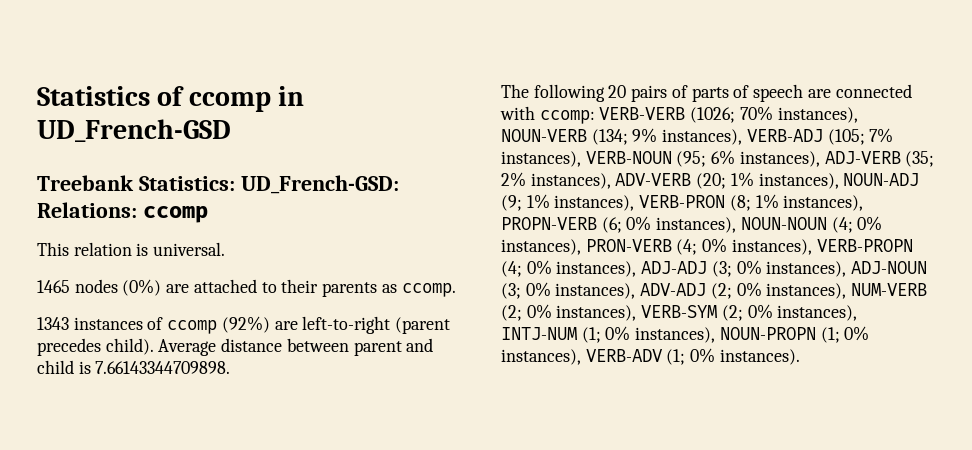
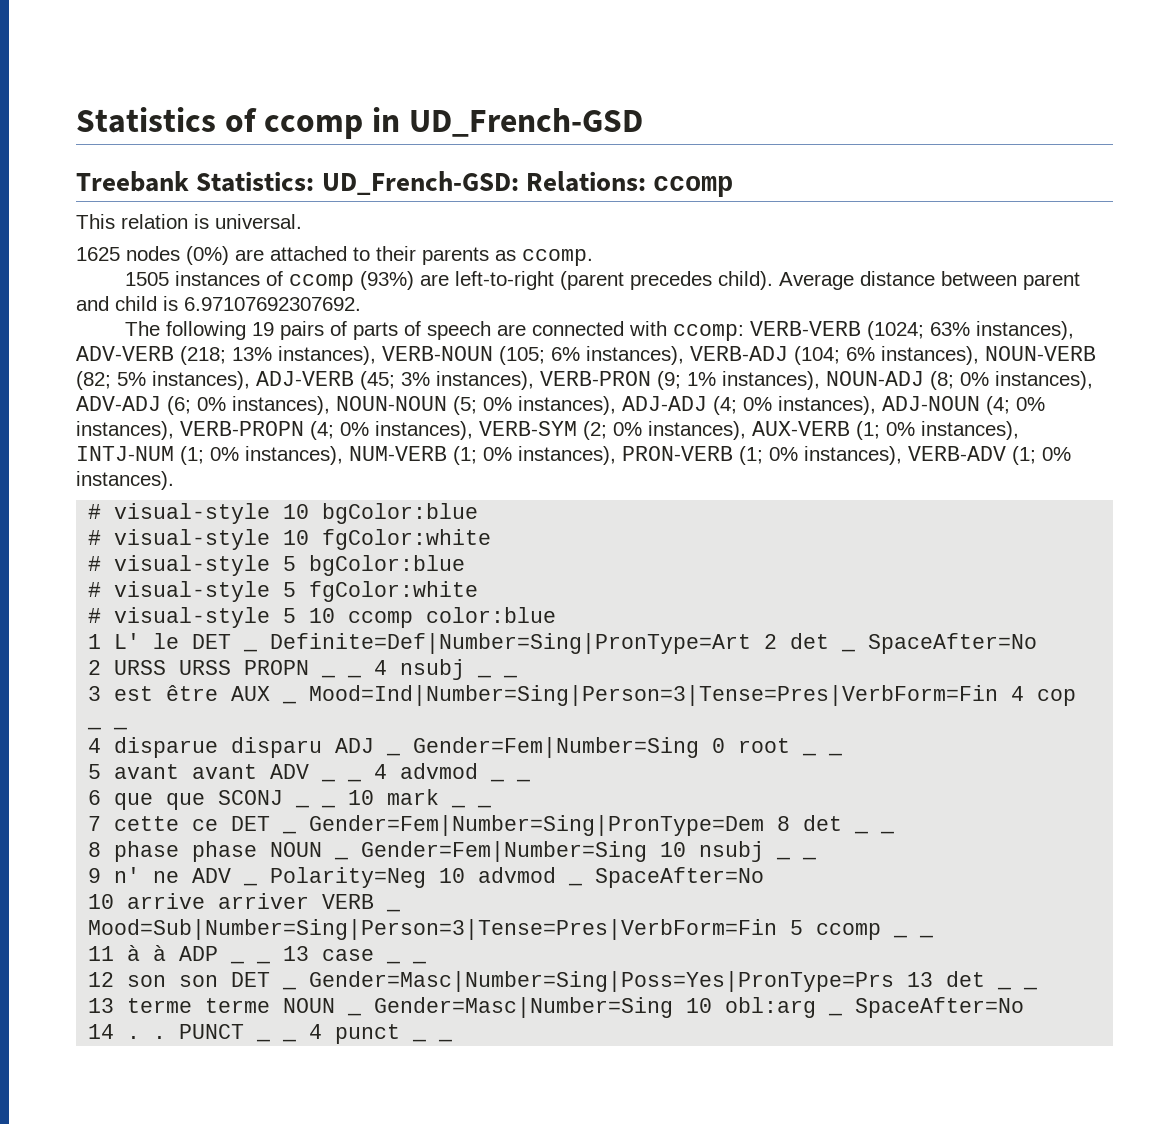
- 1465 nodes (0%) are attached to their parents as ccomp.
+ 1625 nodes (0%) are attached to their parents as ccomp.
- 1343 instances of ccomp (92%) are left-to-right (parent precedes child).
+ 1505 instances of ccomp (93%) are left-to-right (parent precedes child).
- Average distance between parent and child is 7.66143344709898.
+ Average distance between parent and child is 6.97107692307692.
- The following 20 pairs of parts of speech are connected with ccomp: VERB-VERB (1026; 70% instances), NOUN-VERB (134; 9% instances), VERB-ADJ (105; 7% instances), VERB-NOUN (95; 6% instances), ADJ-VERB (35; 2% instances), ADV-VERB (20; 1% instances), NOUN-ADJ (9; 1% instances), VERB-PRON (8; 1% instances), PROPN-VERB (6; 0% instances), NOUN-NOUN (4; 0% instances), PRON-VERB (4; 0% instances), VERB-PROPN (4; 0% instances), ADJ-ADJ (3; 0% instances), ADJ-NOUN (3; 0% instances), ADV-ADJ (2; 0% instances), NUM-VERB (2; 0% instances), VERB-SYM (2; 0% instances), INTJ-NUM (1; 0% instances), NOUN-PROPN (1; 0% instances), VERB-ADV (1; 0% instances).
+ The following 19 pairs of parts of speech are connected with ccomp: VERB-VERB (1024; 63% instances), ADV-VERB (218; 13% instances), VERB-NOUN (105; 6% instances), VERB-ADJ (104; 6% instances), NOUN-VERB (82; 5% instances), ADJ-VERB (45; 3% instances), VERB-PRON (9; 1% instances), NOUN-ADJ (8; 0% instances), ADV-ADJ (6; 0% instances), NOUN-NOUN (5; 0% instances), ADJ-ADJ (4; 0% instances), ADJ-NOUN (4; 0% instances), VERB-PROPN (4; 0% instances), VERB-SYM (2; 0% instances), AUX-VERB (1; 0% instances), INTJ-NUM (1; 0% instances), NUM-VERB (1; 0% instances), PRON-VERB (1; 0% instances), VERB-ADV (1; 0% instances).
+ # visual-style 10 bgColor:blue
+ # visual-style 10 fgColor:white
+ # visual-style 5 bgColor:blue
+ # visual-style 5 fgColor:white
+ # visual-style 5 10 ccomp color:blue
+ 1 L' le DET _ Definite=Def|Number=Sing|PronType=Art 2 det _ SpaceAfter=No
+ 2 URSS URSS PROPN _ _ 4 nsubj _ _
+ 3 est être AUX _ Mood=Ind|Number=Sing|Person=3|Tense=Pres|VerbForm=Fin 4 cop _ _
+ 4 disparue disparu ADJ _ Gender=Fem|Number=Sing 0 root _ _
+ 5 avant avant ADV _ _ 4 advmod _ _
+ 6 que que SCONJ _ _ 10 mark _ _
+ 7 cette ce DET _ Gender=Fem|Number=Sing|PronType=Dem 8 det _ _
+ 8 phase phase NOUN _ Gender=Fem|Number=Sing 10 nsubj _ _
+ 9 n' ne ADV _ Polarity=Neg 10 advmod _ SpaceAfter=No
+ 10 arrive arriver VERB _ Mood=Sub|Number=Sing|Person=3|Tense=Pres|VerbForm=Fin 5 ccomp _ _
+ 11 à à ADP _ _ 13 case _ _
+ 12 son son DET _ Gender=Masc|Number=Sing|Poss=Yes|PronType=Prs 13 det _ _
+ 13 terme terme NOUN _ Gender=Masc|Number=Sing 10 obl:arg _ SpaceAfter=No
+ 14 . . PUNCT _ _ 4 punct _ _

